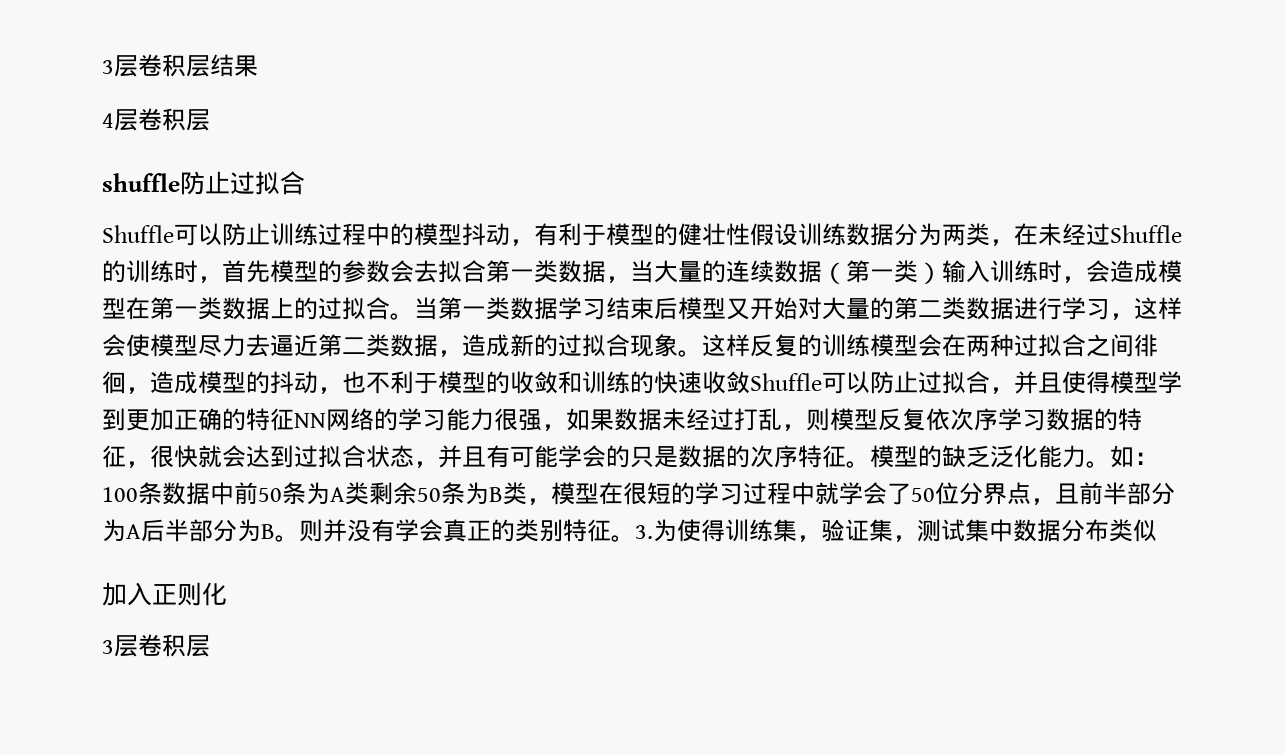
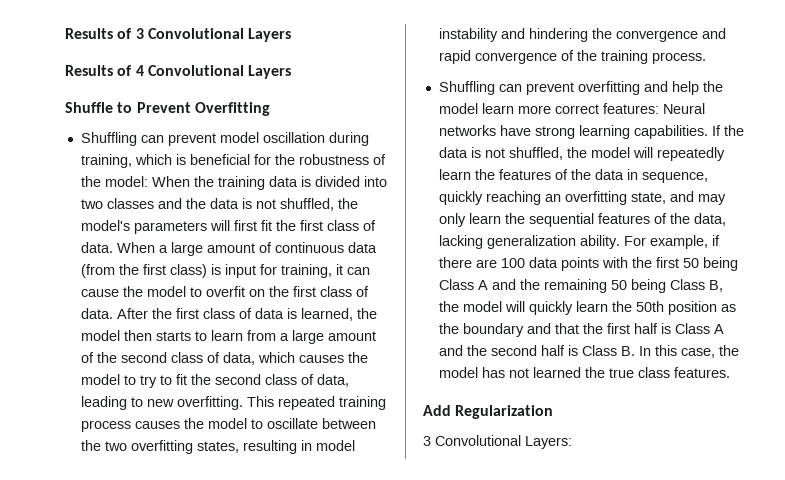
- 3层卷积层结果
- 4层卷积层
- shuffle防止过拟合
- Shuffle可以防止训练过程中的模型抖动，有利于模型的健壮性假设训练数据分为两类，在未经过Shuffle的训练时，首先模型的参数会去拟合第一类数据，当大量的连续数据（第一类）输入训练时，会造成模型在第一类数据上的过拟合。当第一类数据学习结束后模型又开始对大量的第二类数据进行学习，这样会使模型尽力去逼近第二类数据，造成新的过拟合现象。这样反复的训练模型会在两种过拟合之间徘徊，造成模型的抖动，也不利于模型的收敛和训练的快速收敛Shuffle可以防止过拟合，并且使得模型学到更加正确的特征NN网络的学习能力很强，如果数据未经过打乱，则模型反复依次序学习数据的特征，很快就会达到过拟合状态，并且有可能学会的只是数据的次序特征。模型的缺乏泛化能力。如：100条数据中前50条为A类剩余50条为B类，模型在很短的学习过程中就学会了50位分界点，且前半部分为A后半部分为B。则并没有学会真正的类别特征。3.为使得训练集，验证集，测试集中数据分布类似
- 加入正则化
- 3层卷积层
+ Results of 3 Convolutional Layers
+ Results of 4 Convolutional Layers
+ Shuffle to Prevent Overfitting
+ Shuffling can prevent model oscillation during training, which is beneficial for the robustness of the model: When the training data is divided into two classes and the data is not shuffled, the model's parameters will first fit the first class of data. When a large amount of continuous data (from the first class) is input for training, it can cause the model to overfit on the first class of data. After the first class of data is learned, the model then starts to learn from a large amount of the second class of data, which causes the model to try to fit the second class of data, leading to new overfitting. This repeated training process causes the model to oscillate between the two overfitting states, resulting in model instability and hindering the convergence and rapid convergence of the training process.
+ Shuffling can prevent overfitting and help the model learn more correct features: Neural networks have strong learning capabilities. If the data is not shuffled, the model will repeatedly learn the features of the data in sequence, quickly reaching an overfitting state, and may only learn the sequential features of the data, lacking generalization ability. For example, if there are 100 data points with the first 50 being Class A and the remaining 50 being Class B, the model will quickly learn the 50th position as the boundary and that the first half is Class A and the second half is Class B. In this case, the model has not learned the true class features.
+ Add Regularization
+ 3 Convolutional Layers:

